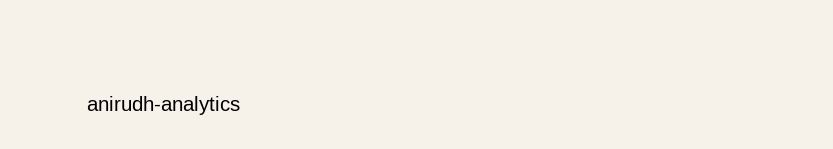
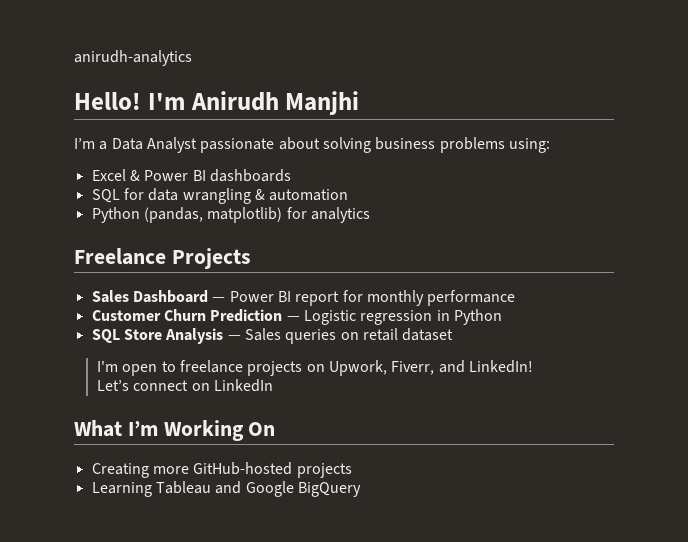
+ Hello! I'm Anirudh Manjhi
+ I’m a Data Analyst passionate about solving business problems using:
+ Excel & Power BI dashboards
+ SQL for data wrangling & automation
+ Python (pandas, matplotlib) for analytics
+ Freelance Projects
+ Sales Dashboard — Power BI report for monthly performance
+ Customer Churn Prediction — Logistic regression in Python
+ SQL Store Analysis — Sales queries on retail dataset
+ I'm open to freelance projects on Upwork, Fiverr, and LinkedIn!
+ Let’s connect on LinkedIn
+ What I’m Working On
+ Creating more GitHub-hosted projects
+ Learning Tableau and Google BigQuery

